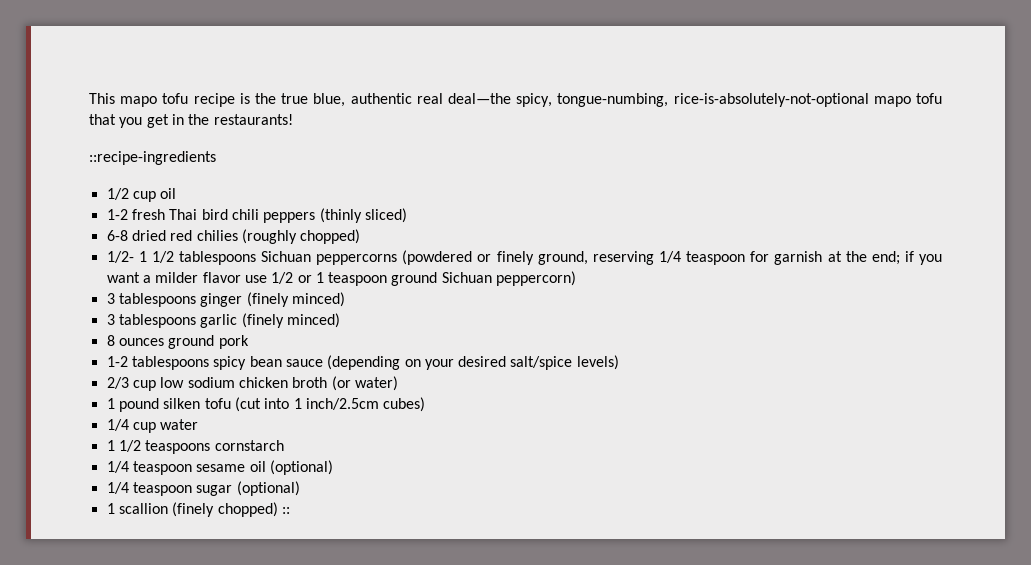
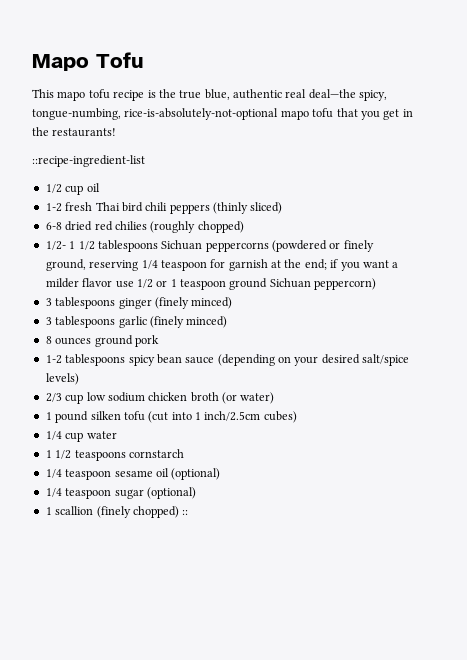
+ Mapo Tofu
- ::recipe-ingredients
+ ::recipe-ingredient-list

